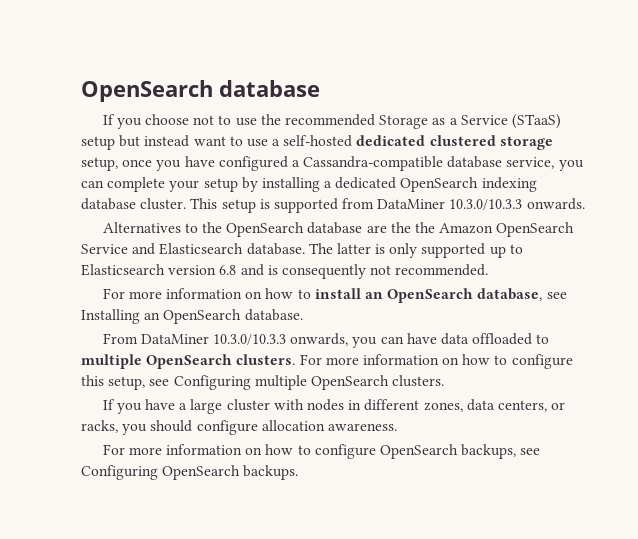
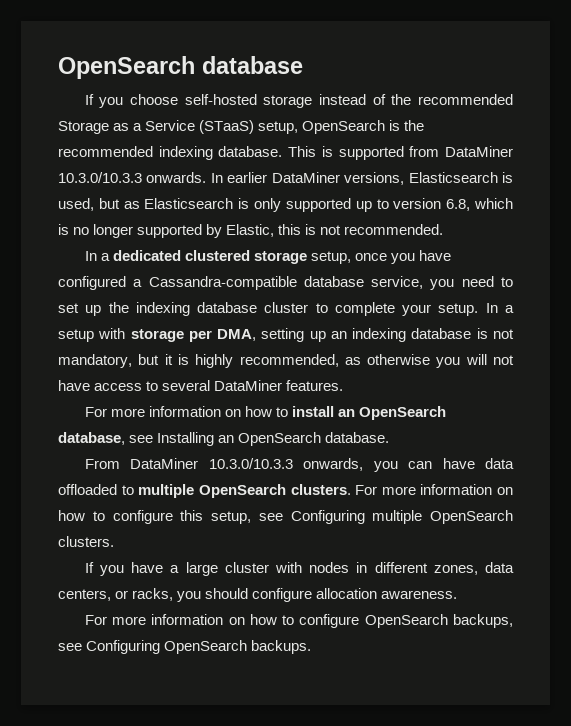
- If you choose not to use the recommended Storage as a Service (STaaS) setup but instead want to use a self-hosted dedicated clustered storage setup, once you have configured a Cassandra-compatible database service, you can complete your setup by installing a dedicated OpenSearch indexing database cluster. This setup is supported from DataMiner 10.3.0/10.3.3 onwards.
- Alternatives to the OpenSearch database are the the Amazon OpenSearch Service and Elasticsearch database. The latter is only supported up to Elasticsearch version 6.8 and is consequently not recommended.
+ If you choose self-hosted storage instead of the recommended Storage as a Service (STaaS) setup, OpenSearch is the recommended indexing database. This is supported from DataMiner 10.3.0/10.3.3 onwards. In earlier DataMiner versions, Elasticsearch is used, but as Elasticsearch is only supported up to version 6.8, which is no longer supported by Elastic, this is not recommended.
+ In a dedicated clustered storage setup, once you have configured a Cassandra-compatible database service, you need to set up the indexing database cluster to complete your setup. In a setup with storage per DMA, setting up an indexing database is not mandatory, but it is highly recommended, as otherwise you will not have access to several DataMiner features.

